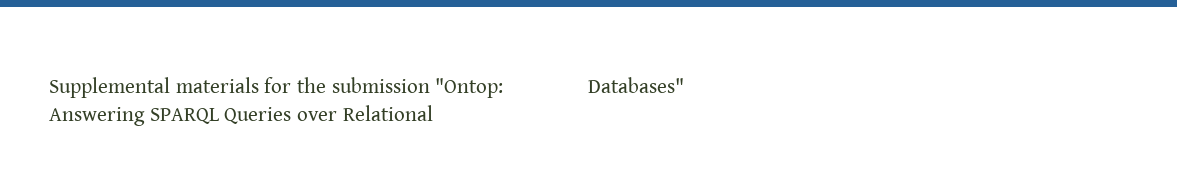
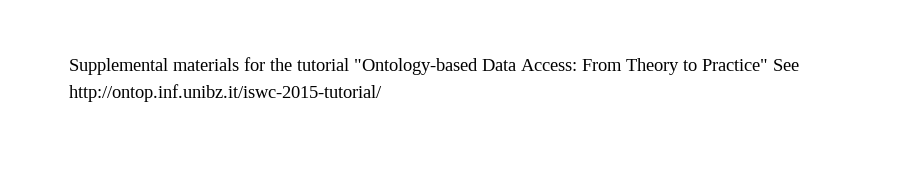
- Supplemental materials for the submission "Ontop: Answering SPARQL Queries over Relational Databases"
+ Supplemental materials for the tutorial "Ontology-based Data Access: From Theory to Practice" See http://ontop.inf.unibz.it/iswc-2015-tutorial/

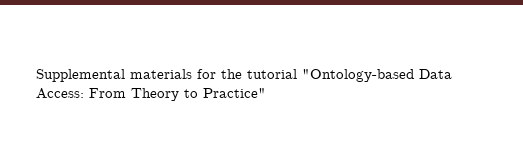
- Supplemental materials for the tutorial "Ontology-based Data Access: From Theory to Practice" See http://ontop.inf.unibz.it/iswc-2015-tutorial/
+ Supplemental materials for the tutorial "Ontology-based Data Access: From Theory to Practice"

